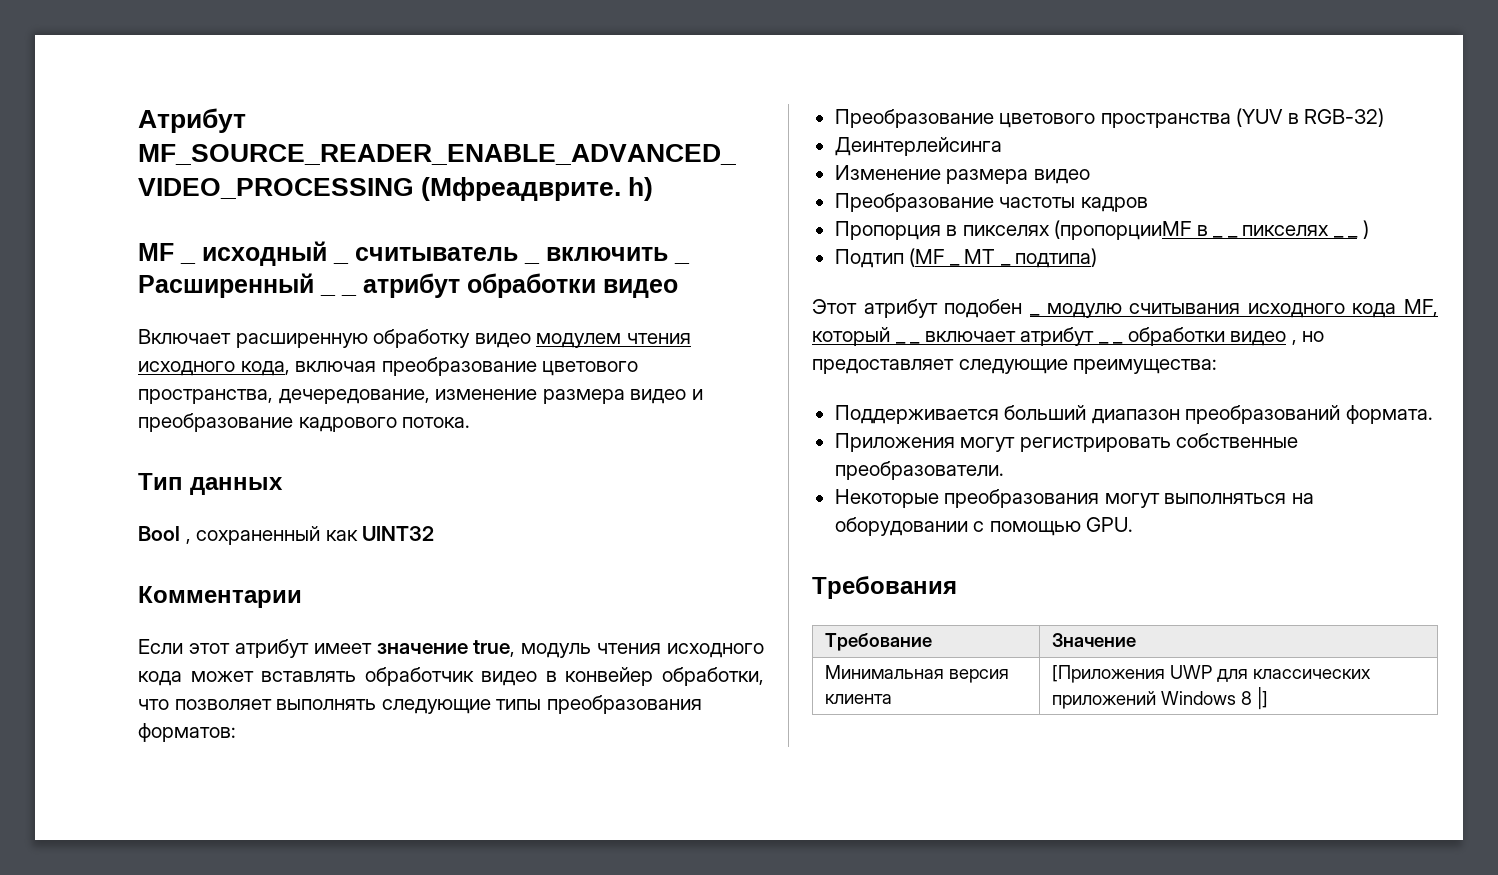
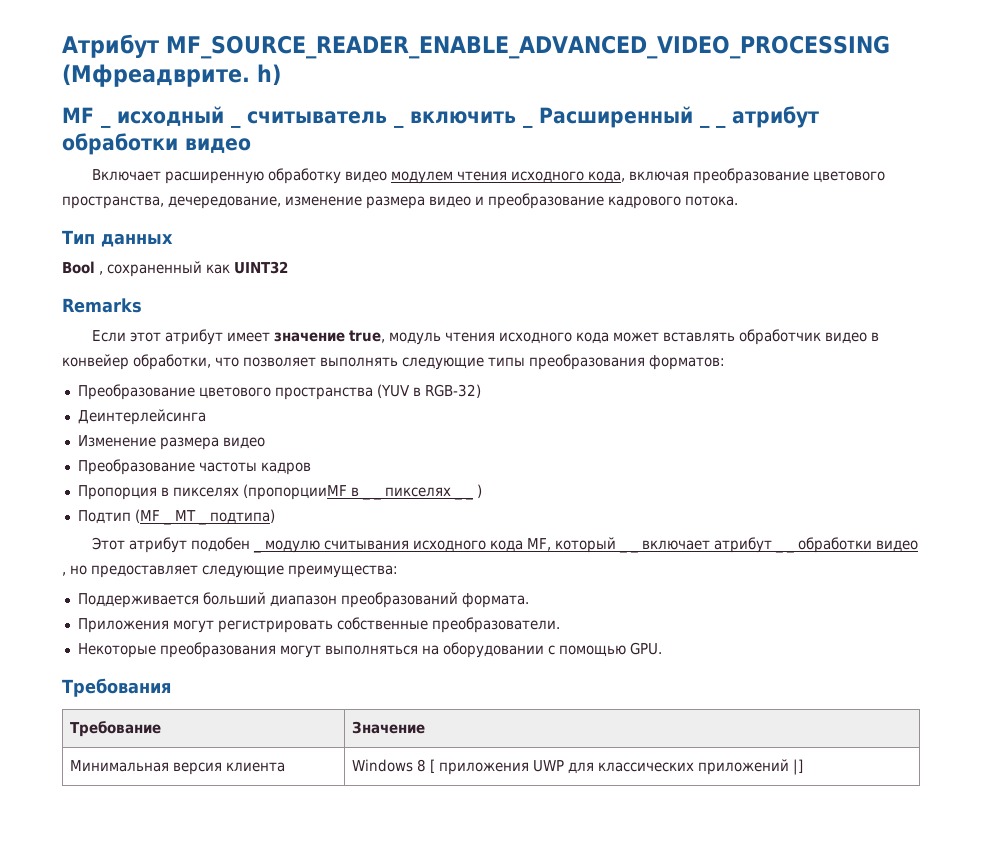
- Комментарии
+ Remarks
- Минимальная версия клиента | [Приложения UWP для классических приложений Windows 8 |]
+ Минимальная версия клиента | Windows 8 [ приложения UWP для классических приложений |]

